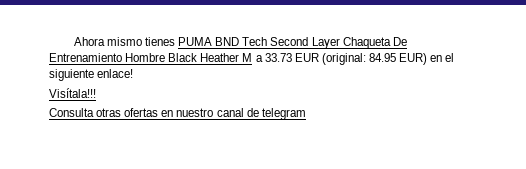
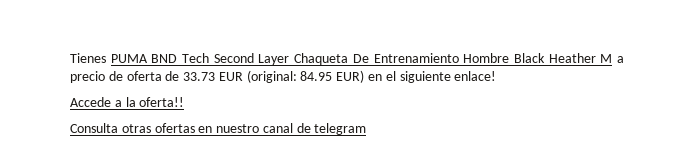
- Ahora mismo tienes PUMA BND Tech Second Layer Chaqueta De Entrenamiento Hombre Black Heather M a 33.73 EUR (original: 84.95 EUR) en el siguiente enlace!
+ Tienes PUMA BND Tech Second Layer Chaqueta De Entrenamiento Hombre Black Heather M a precio de oferta de 33.73 EUR (original: 84.95 EUR) en el siguiente enlace!
- Visítala!!!
+ Accede a la oferta!!

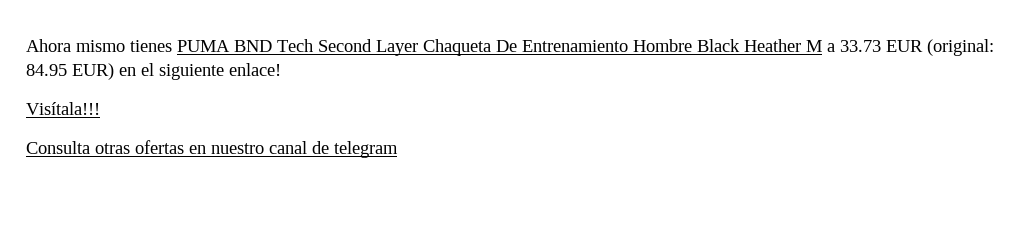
- Tienes PUMA BND Tech Second Layer Chaqueta De Entrenamiento Hombre Black Heather M a precio de oferta de 33.73 EUR (original: 84.95 EUR) en el siguiente enlace!
+ Ahora mismo tienes PUMA BND Tech Second Layer Chaqueta De Entrenamiento Hombre Black Heather M a 33.73 EUR (original: 84.95 EUR) en el siguiente enlace!
- Accede a la oferta!!
+ Visítala!!!

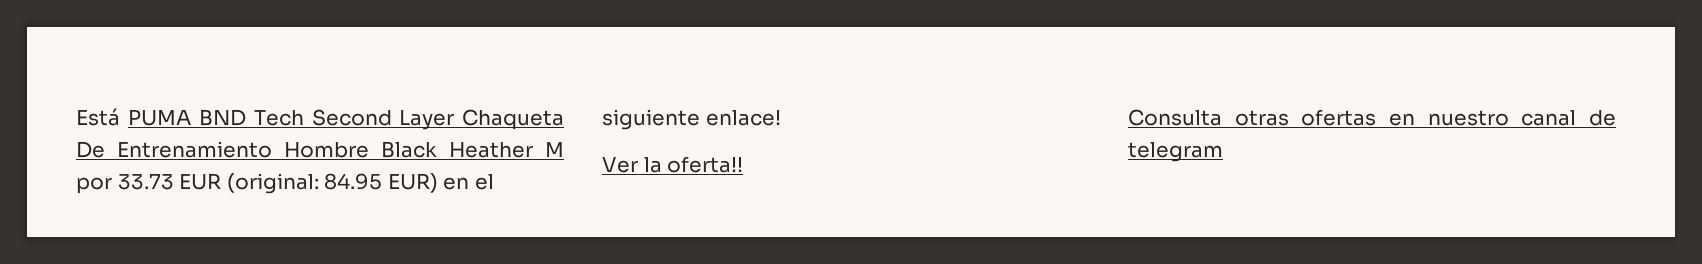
- Ahora mismo tienes PUMA BND Tech Second Layer Chaqueta De Entrenamiento Hombre Black Heather M a 33.73 EUR (original: 84.95 EUR) en el siguiente enlace!
+ Está PUMA BND Tech Second Layer Chaqueta De Entrenamiento Hombre Black Heather M por 33.73 EUR (original: 84.95 EUR) en el siguiente enlace!
- Visítala!!!
+ Ver la oferta!!

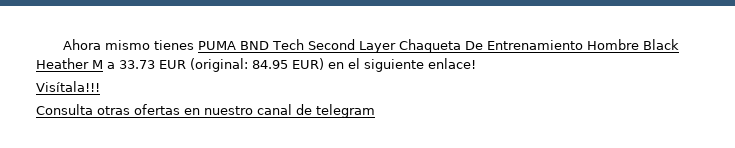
- Está PUMA BND Tech Second Layer Chaqueta De Entrenamiento Hombre Black Heather M por 33.73 EUR (original: 84.95 EUR) en el siguiente enlace!
+ Ahora mismo tienes PUMA BND Tech Second Layer Chaqueta De Entrenamiento Hombre Black Heather M a 33.73 EUR (original: 84.95 EUR) en el siguiente enlace!
- Ver la oferta!!
+ Visítala!!!

